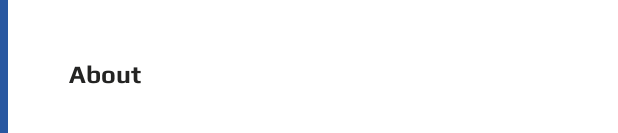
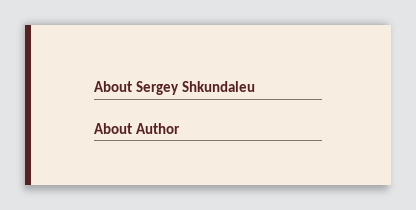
- About
+ About Sergey Shkundaleu
+ About Author

